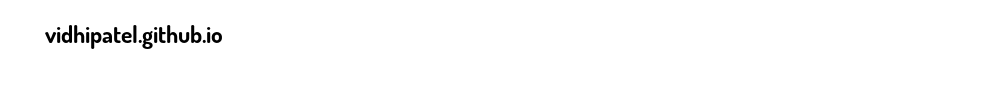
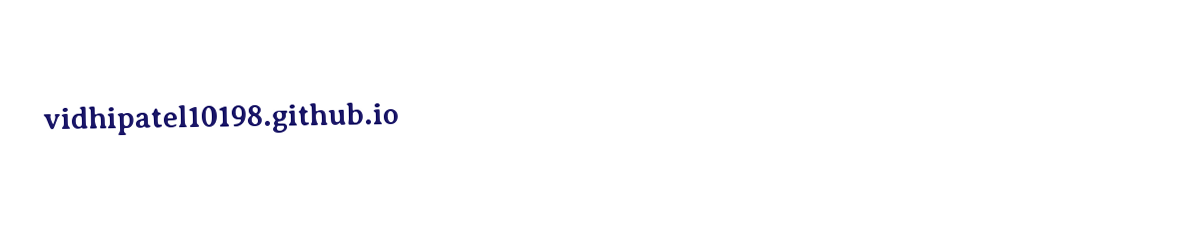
- vidhipatel.github.io
+ vidhipatel10198.github.io

